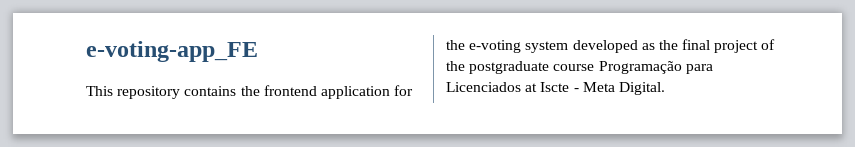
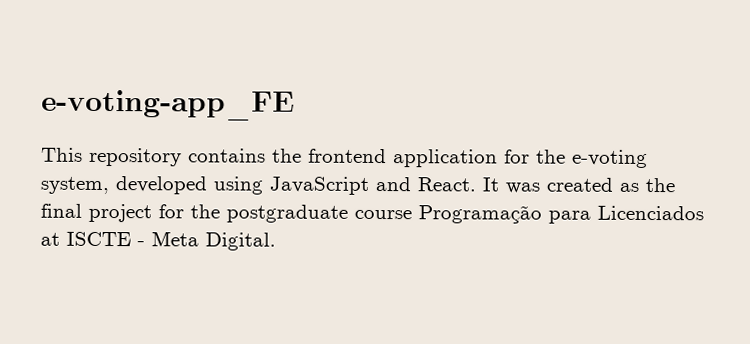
- This repository contains the frontend application for the e-voting system developed as the final project of the postgraduate course Programação para Licenciados at Iscte - Meta Digital.
+ This repository contains the frontend application for the e-voting system, developed using JavaScript and React. It was created as the final project for the postgraduate course Programação para Licenciados at ISCTE - Meta Digital.

